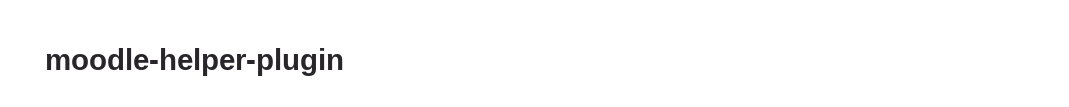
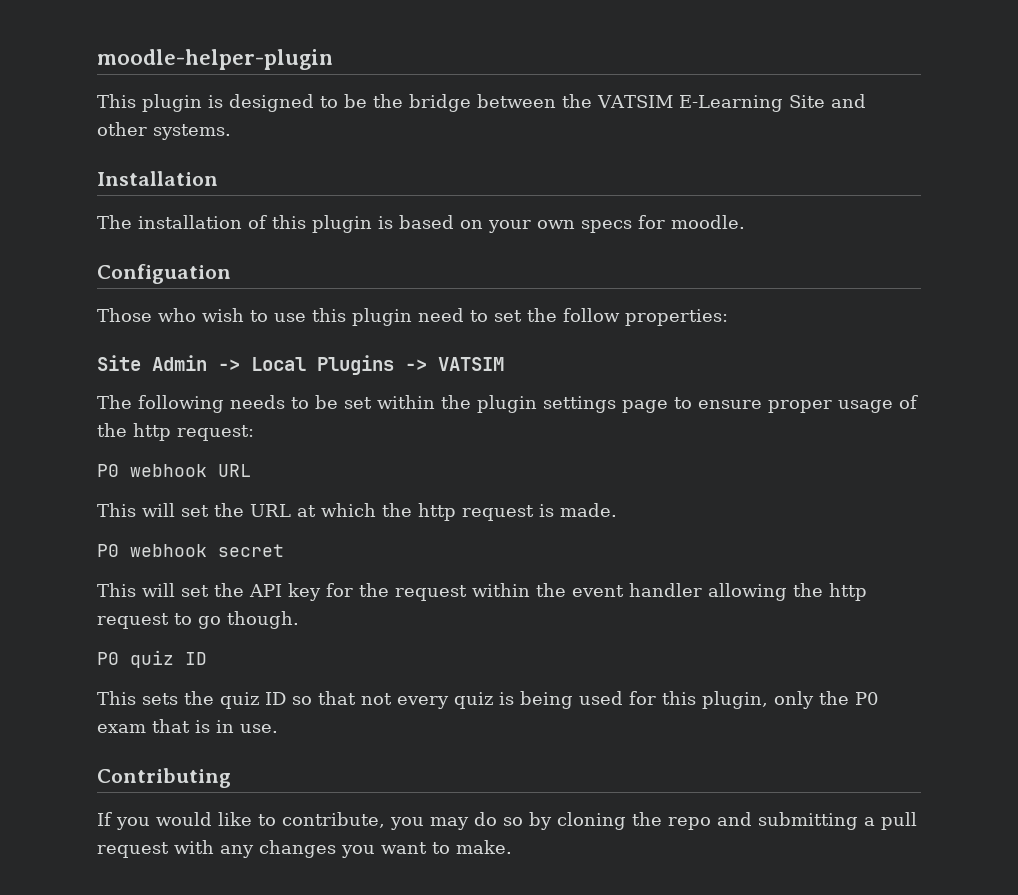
+ This plugin is designed to be the bridge between the VATSIM E-Learning Site and other systems.
+ Installation
+ The installation of this plugin is based on your own specs for moodle.
+ Configuation
+ Those who wish to use this plugin need to set the follow properties:
+ Site Admin -> Local Plugins -> VATSIM
+ The following needs to be set within the plugin settings page to ensure proper usage of the http request:
+ P0 webhook URL
+ This will set the URL at which the http request is made.
+ P0 webhook secret
+ This will set the API key for the request within the event handler allowing the http request to go though.
+ P0 quiz ID
+ This sets the quiz ID so that not every quiz is being used for this plugin, only the P0 exam that is in use.
+ Contributing
+ If you would like to contribute, you may do so by cloning the repo and submitting a pull request with any changes you want to make.

